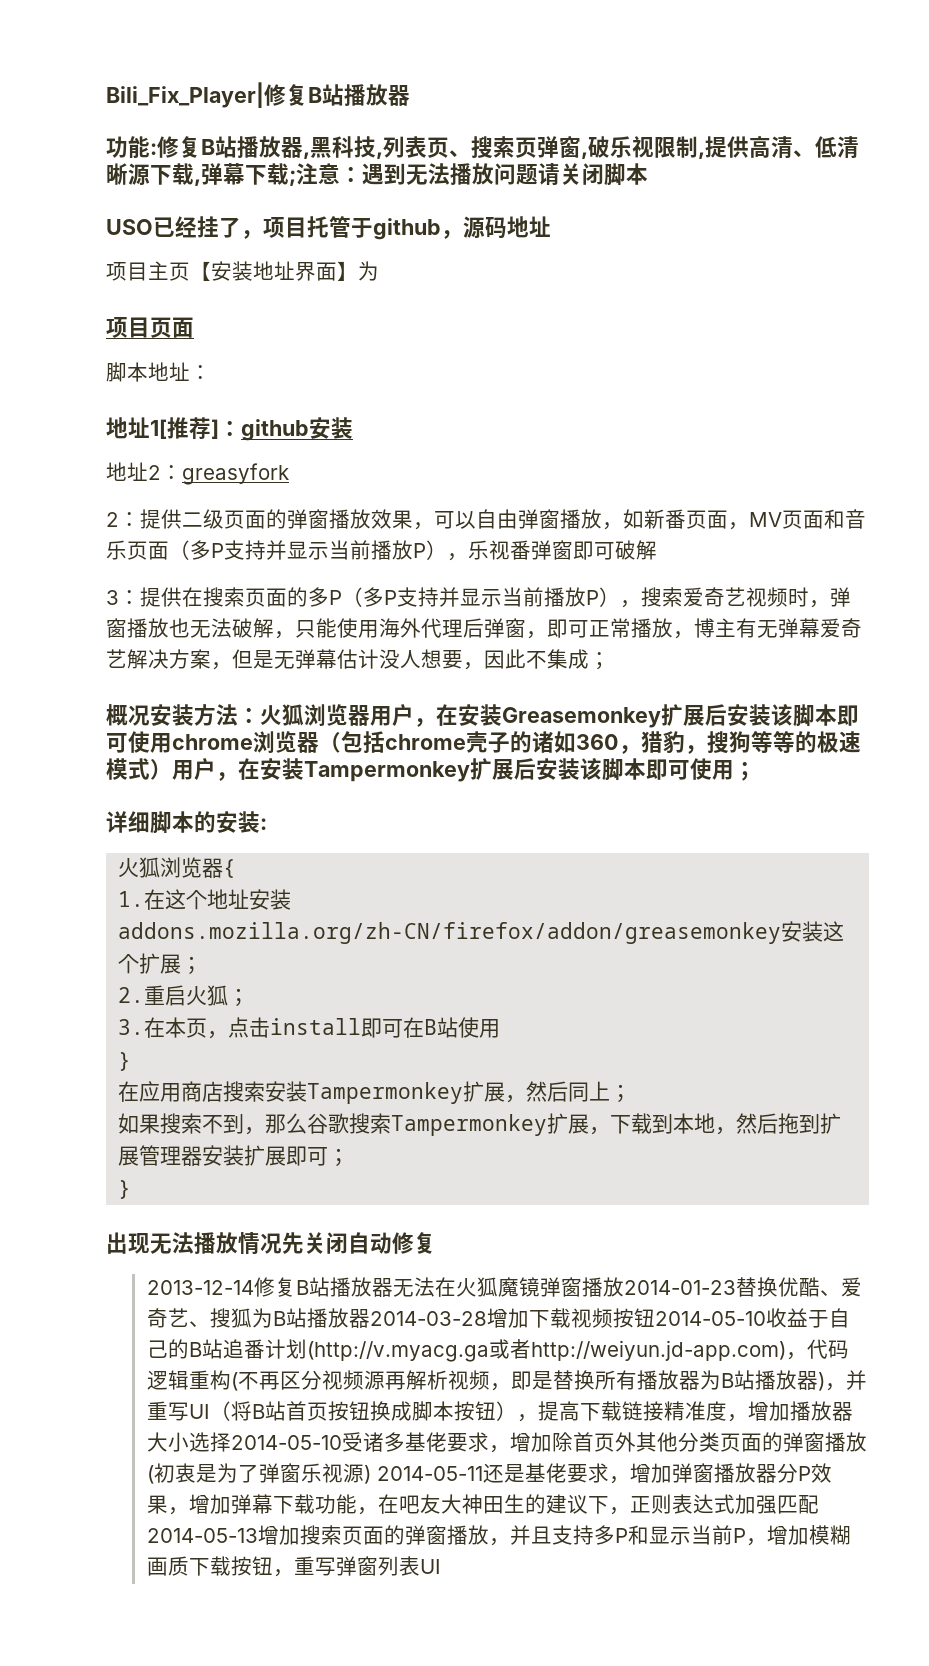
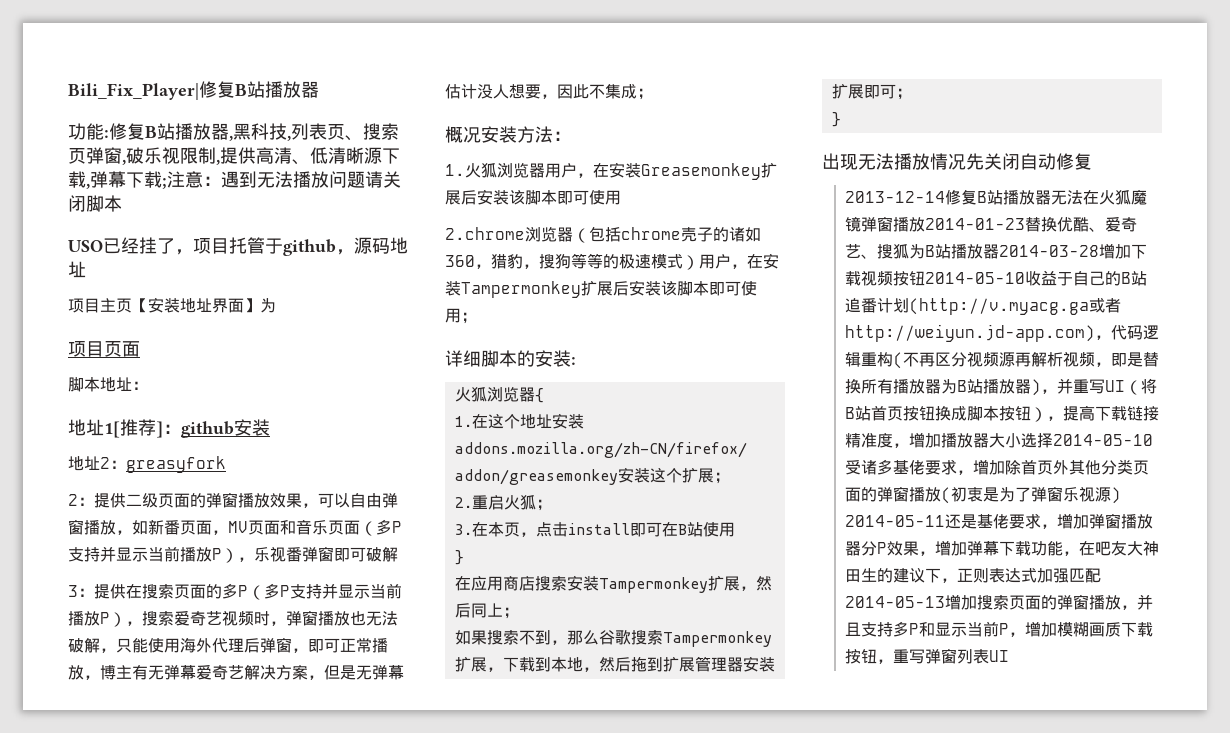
- 概况安装方法：火狐浏览器用户，在安装Greasemonkey扩展后安装该脚本即可使用chrome浏览器（包括chrome壳子的诸如360，猎豹，搜狗等等的极速模式）用户，在安装Tampermonkey扩展后安装该脚本即可使用；
+ 概况安装方法：
+ 1.火狐浏览器用户，在安装Greasemonkey扩展后安装该脚本即可使用
+ 2.chrome浏览器（包括chrome壳子的诸如360，猎豹，搜狗等等的极速模式）用户，在安装Tampermonkey扩展后安装该脚本即可使用；

